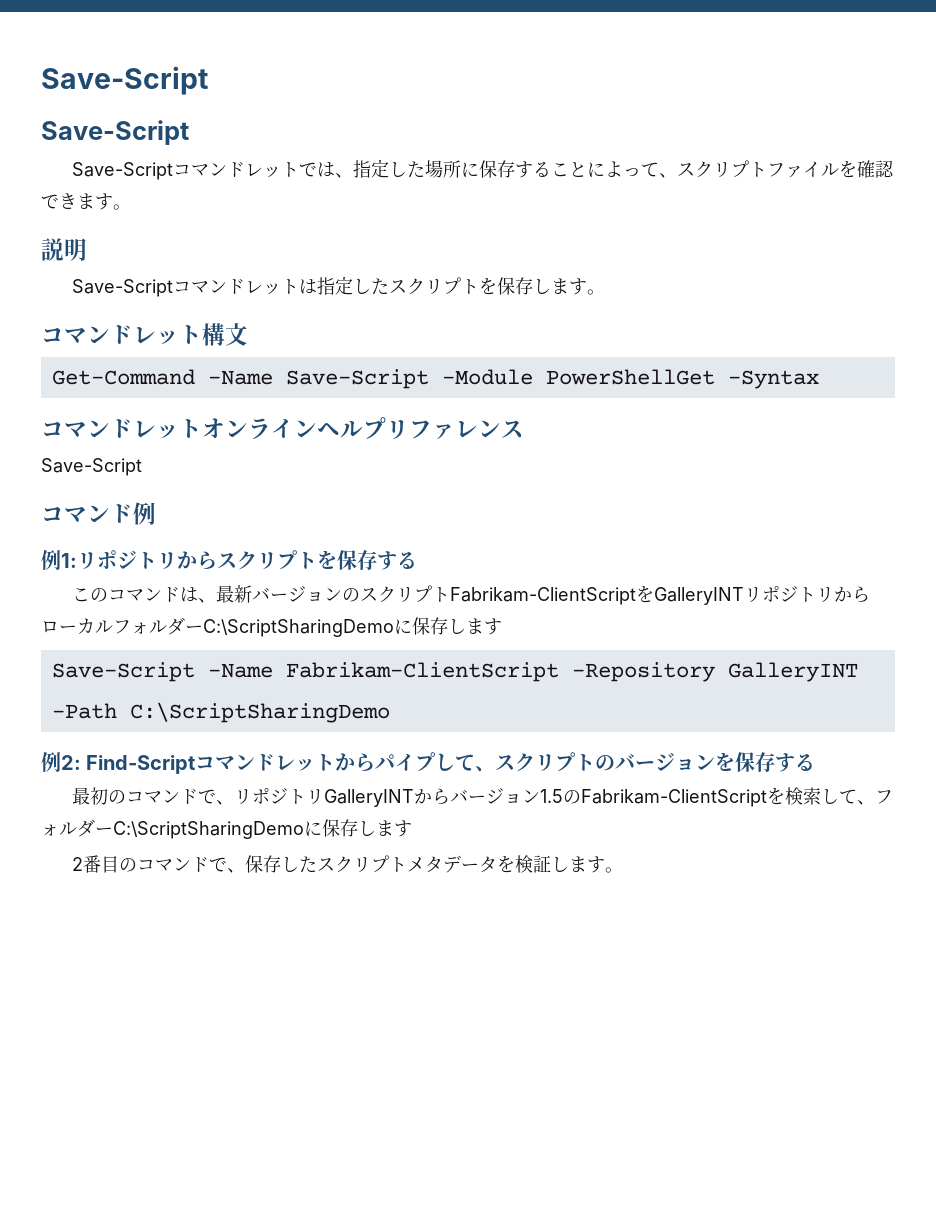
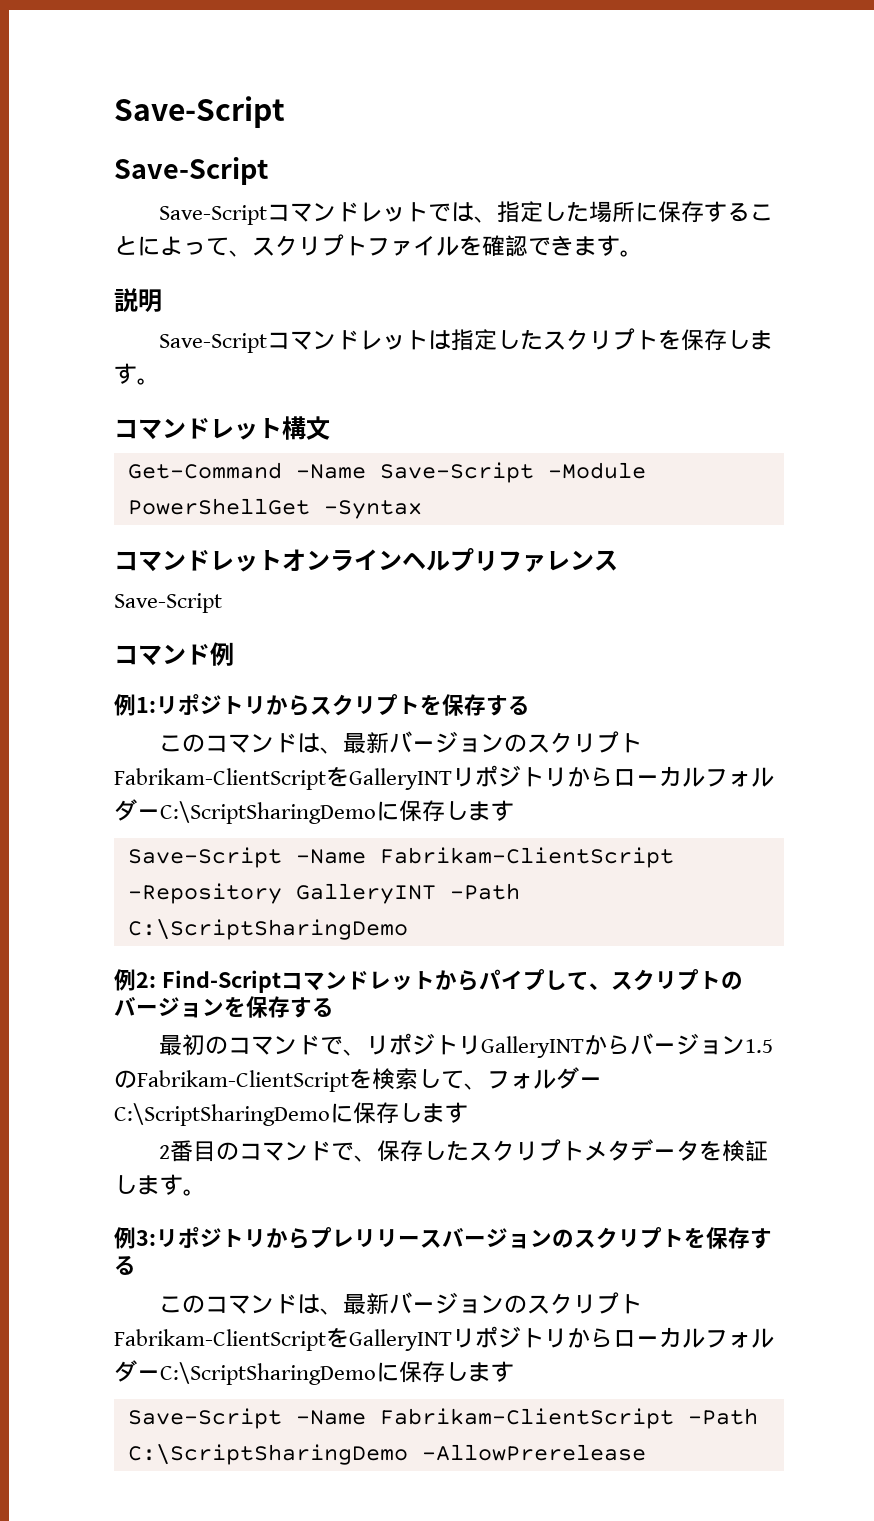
+ 例3:リポジトリからプレリリースバージョンのスクリプトを保存する
+ このコマンドは、最新バージョンのスクリプトFabrikam-ClientScriptをGalleryINTリポジトリからローカルフォルダーC:\ScriptSharingDemoに保存します
+ Save-Script -Name Fabrikam-ClientScript -Path C:\ScriptSharingDemo -AllowPrerelease

